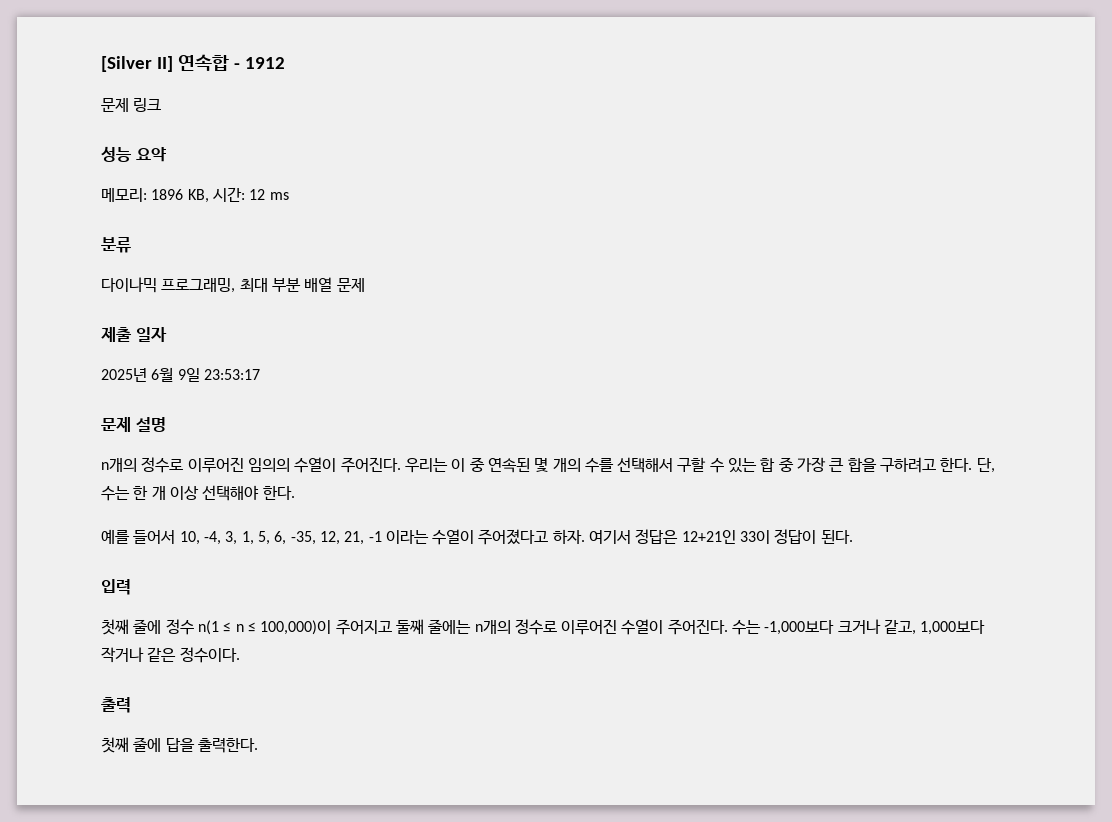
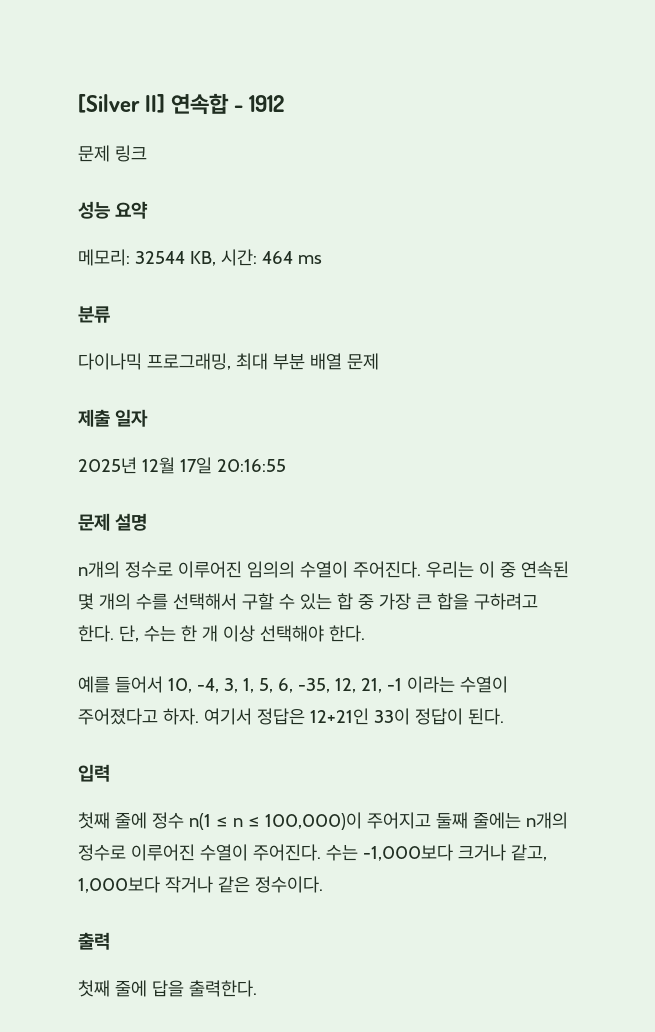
- 메모리: 1896 KB, 시간: 12 ms
+ 메모리: 32544 KB, 시간: 464 ms
- 2025년 6월 9일 23:53:17
+ 2025년 12월 17일 20:16:55

